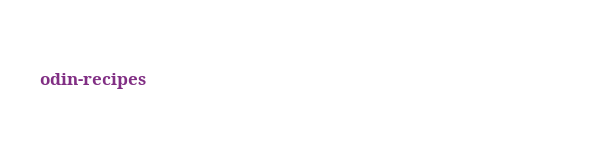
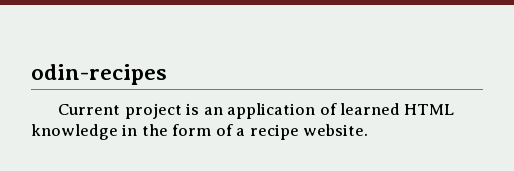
+ Current project is an application of learned HTML knowledge in the form of a recipe website.

